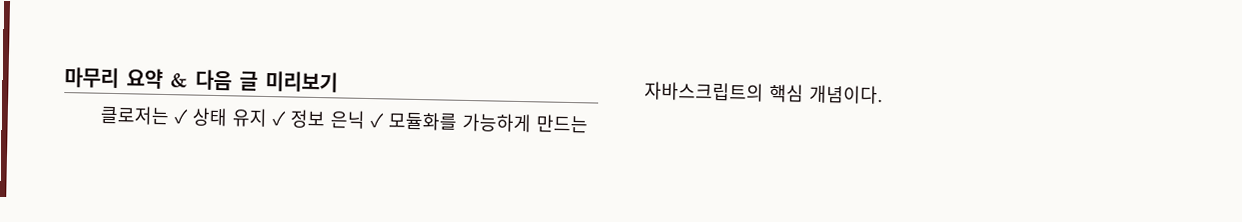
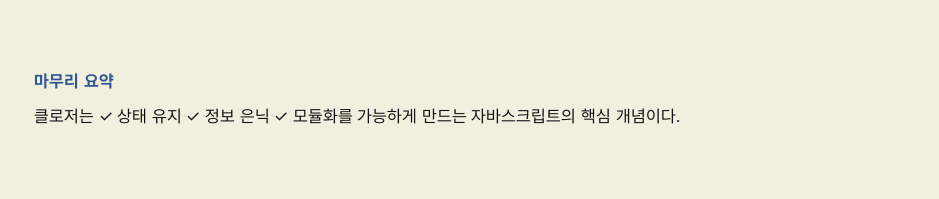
- 마무리 요약 & 다음 글 미리보기
+ 마무리 요약

